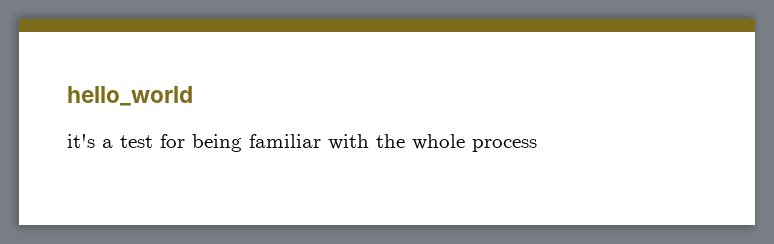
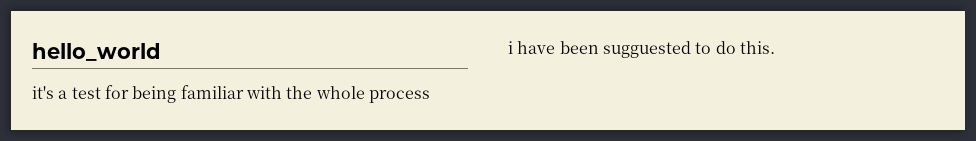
+ i have been sugguested to do this.

